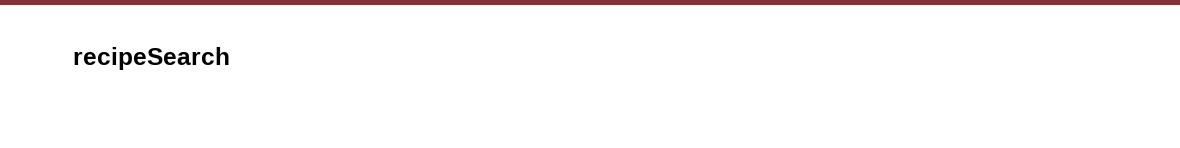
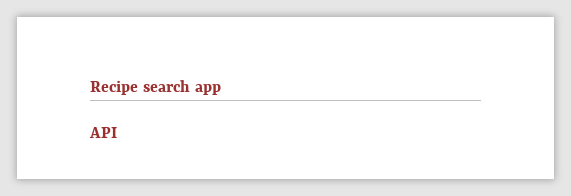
- recipeSearch
+ Recipe search app
+ API

